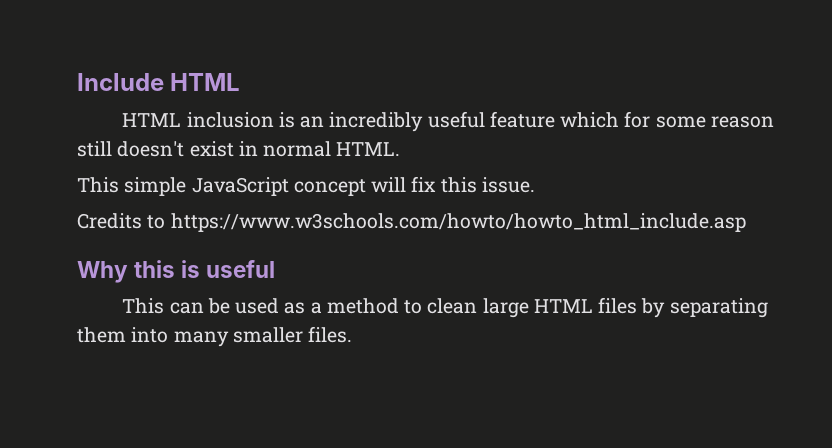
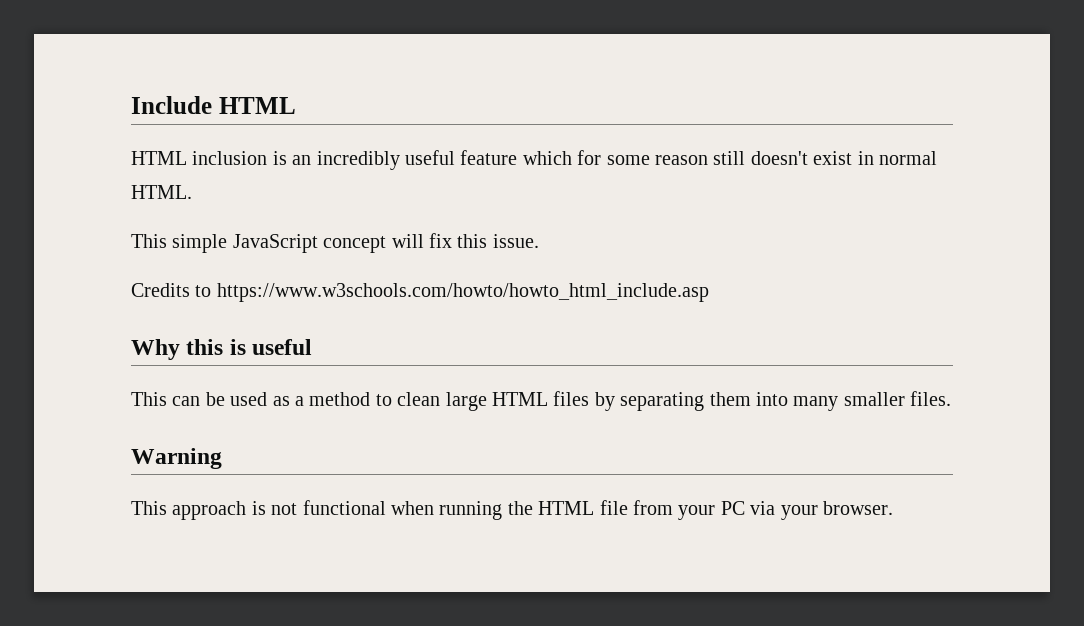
+ Warning
+ This approach is not functional when running the HTML file from your PC via your browser.

